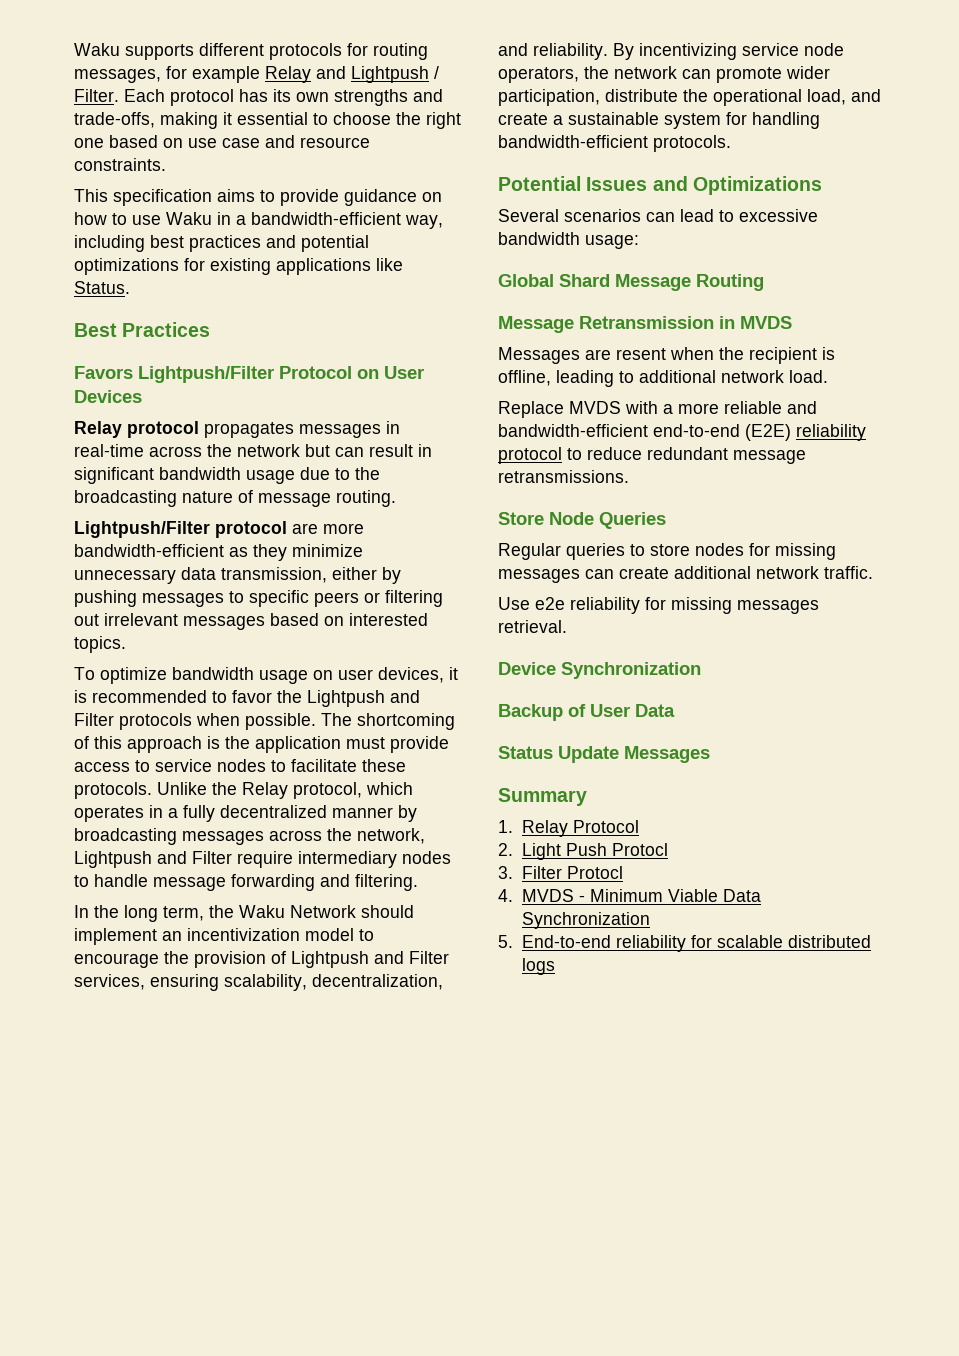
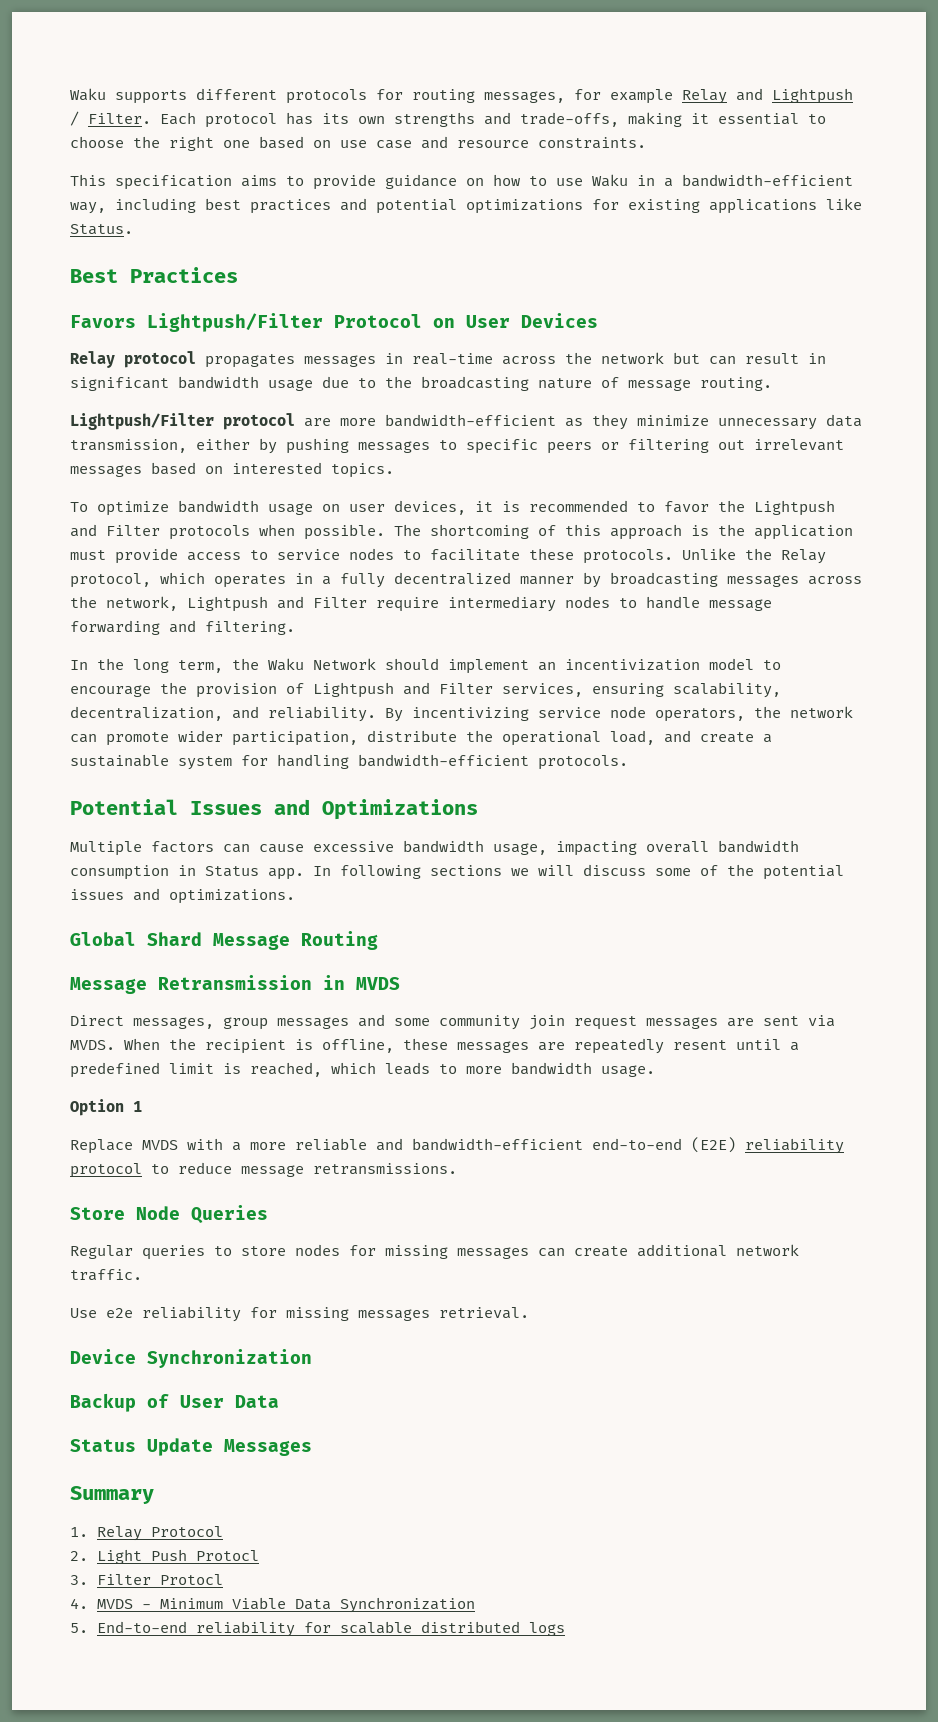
- Several scenarios can lead to excessive bandwidth usage:
+ Multiple factors can cause excessive bandwidth usage, impacting overall bandwidth consumption in Status app. In following sections we will discuss some of the potential issues and optimizations.
- Messages are resent when the recipient is offline, leading to additional network load.
+ Direct messages, group messages and some community join request messages are sent via MVDS. When the recipient is offline, these messages are repeatedly resent until a predefined limit is reached, which leads to more bandwidth usage.
+ Option 1
- Replace MVDS with a more reliable and bandwidth-efficient end-to-end (E2E) reliability protocol to reduce redundant message retransmissions.
+ Replace MVDS with a more reliable and bandwidth-efficient end-to-end (E2E) reliability protocol to reduce message retransmissions.

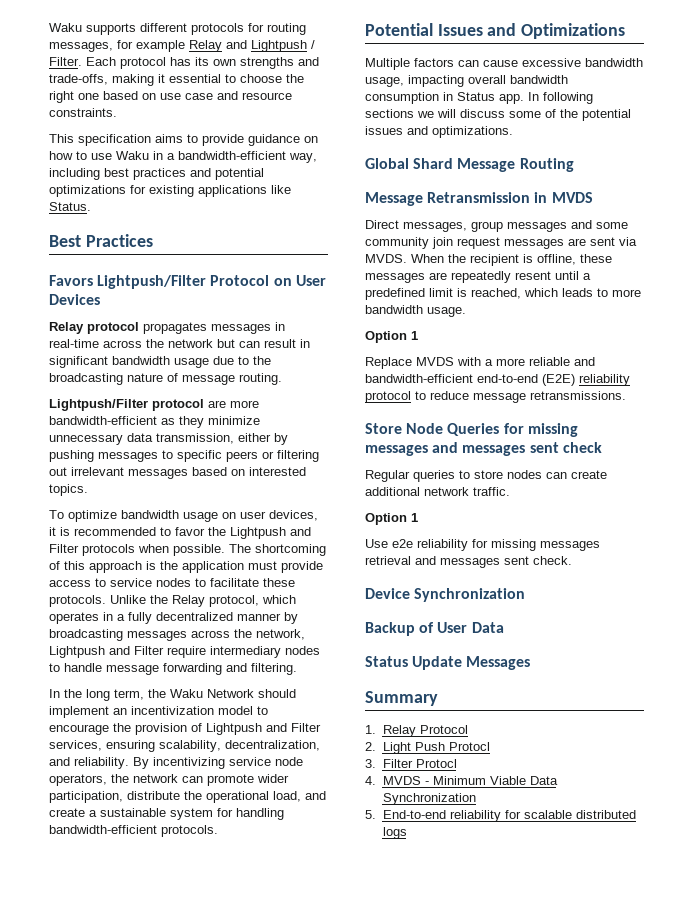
- Store Node Queries
+ Store Node Queries for missing messages and messages sent check
- Regular queries to store nodes for missing messages can create additional network traffic.
+ Regular queries to store nodes can create additional network traffic.
+ Option 1
- Use e2e reliability for missing messages retrieval.
+ Use e2e reliability for missing messages retrieval and messages sent check.

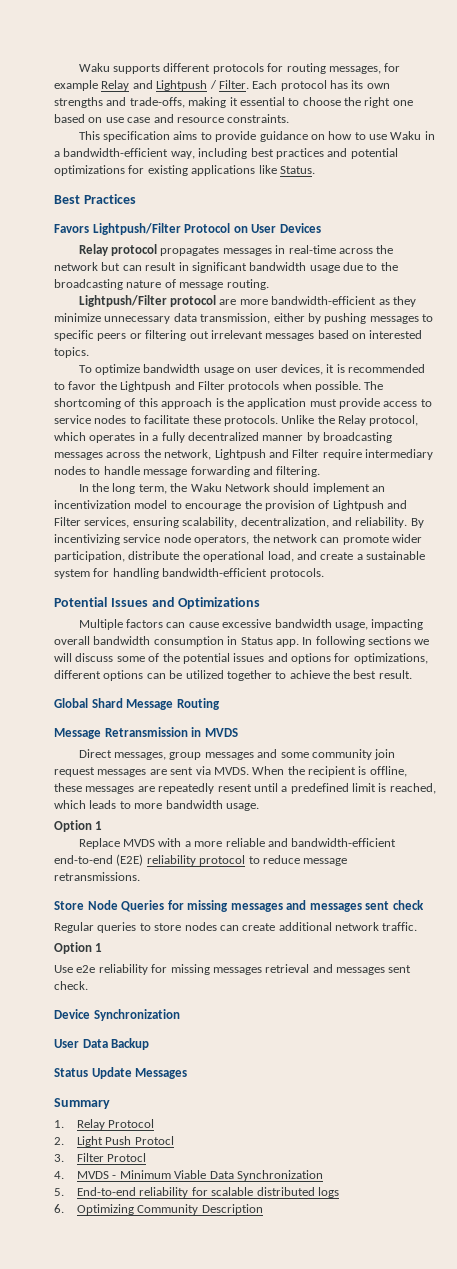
- In following sections we will discuss some of the potential issues and optimizations.
+ In following sections we will discuss some of the potential issues and options for optimizations, different options can be utilized together to achieve the best result.
- Backup of User Data
+ User Data Backup
+ 6. Optimizing Community Description

